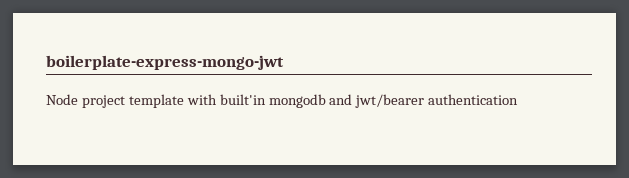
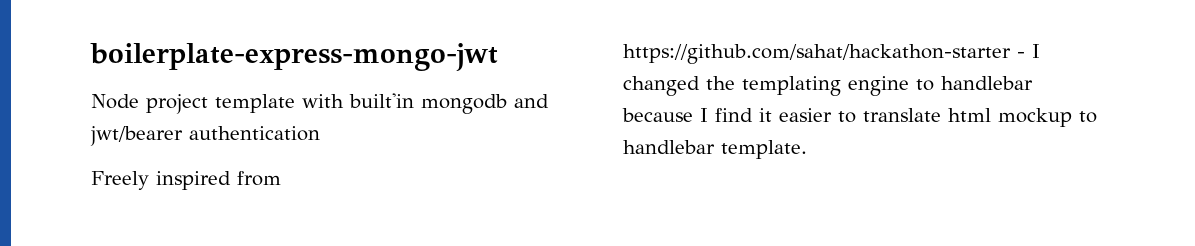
+ Freely inspired from https://github.com/sahat/hackathon-starter - I changed the templating engine to handlebar because I find it easier to translate html mockup to handlebar template.

